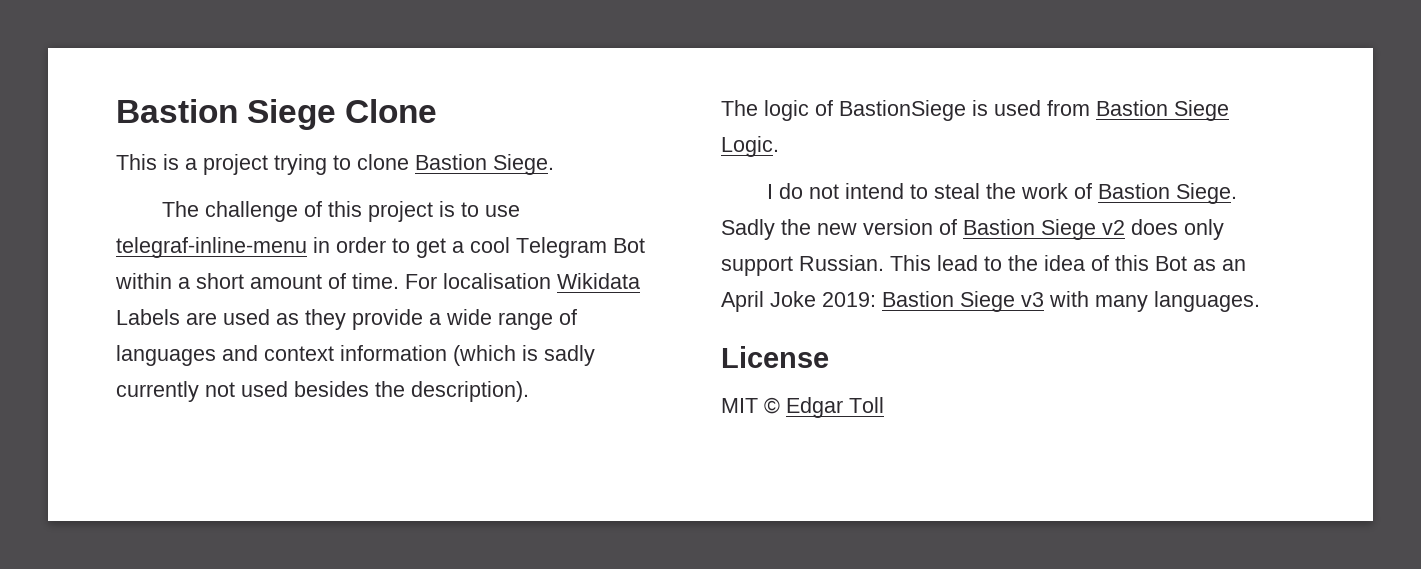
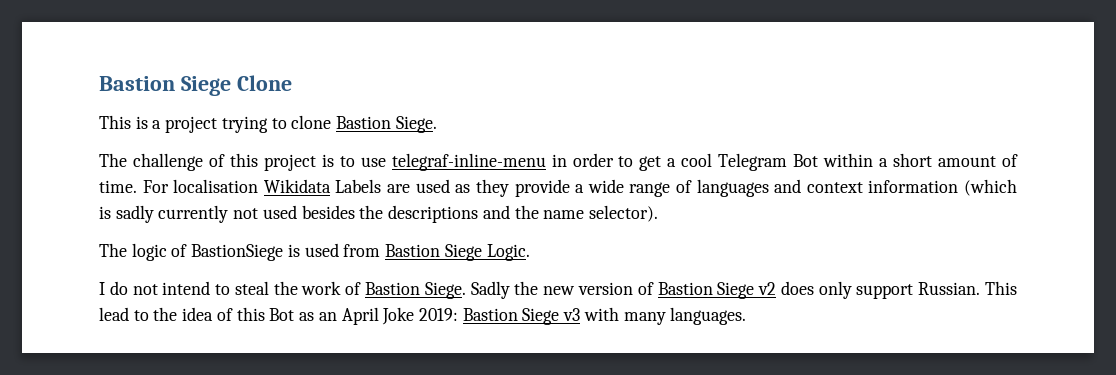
- For localisation Wikidata Labels are used as they provide a wide range of languages and context information (which is sadly currently not used besides the description).
+ For localisation Wikidata Labels are used as they provide a wide range of languages and context information (which is sadly currently not used besides the descriptions and the name selector).
- License
- MIT © Edgar Toll

